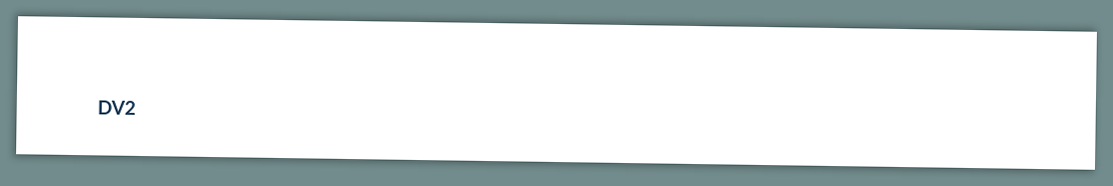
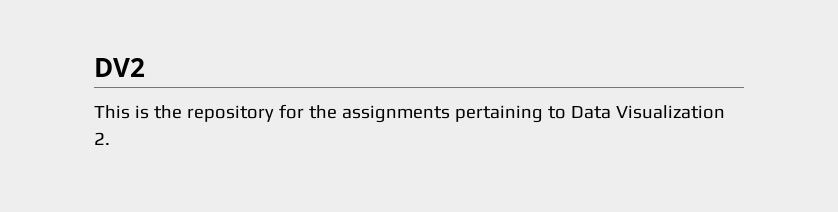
+ This is the repository for the assignments pertaining to Data Visualization 2.

